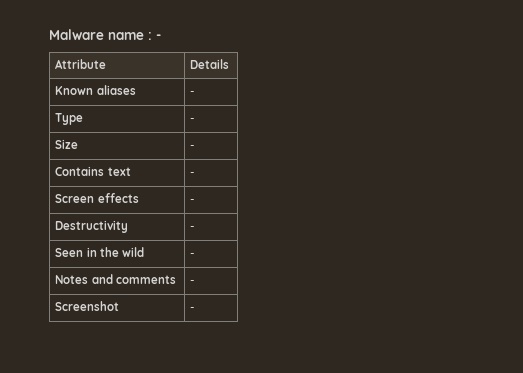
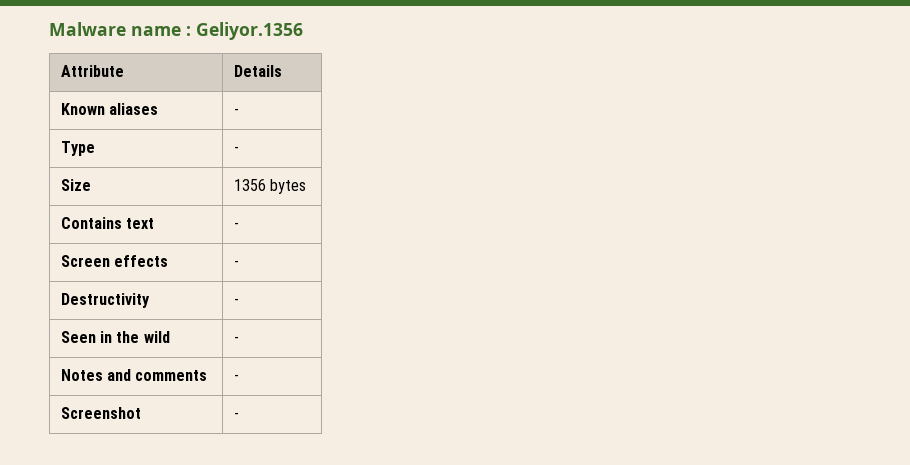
- Malware name : -
+ Malware name : Geliyor.1356
- Size | -
+ Size | 1356 bytes

